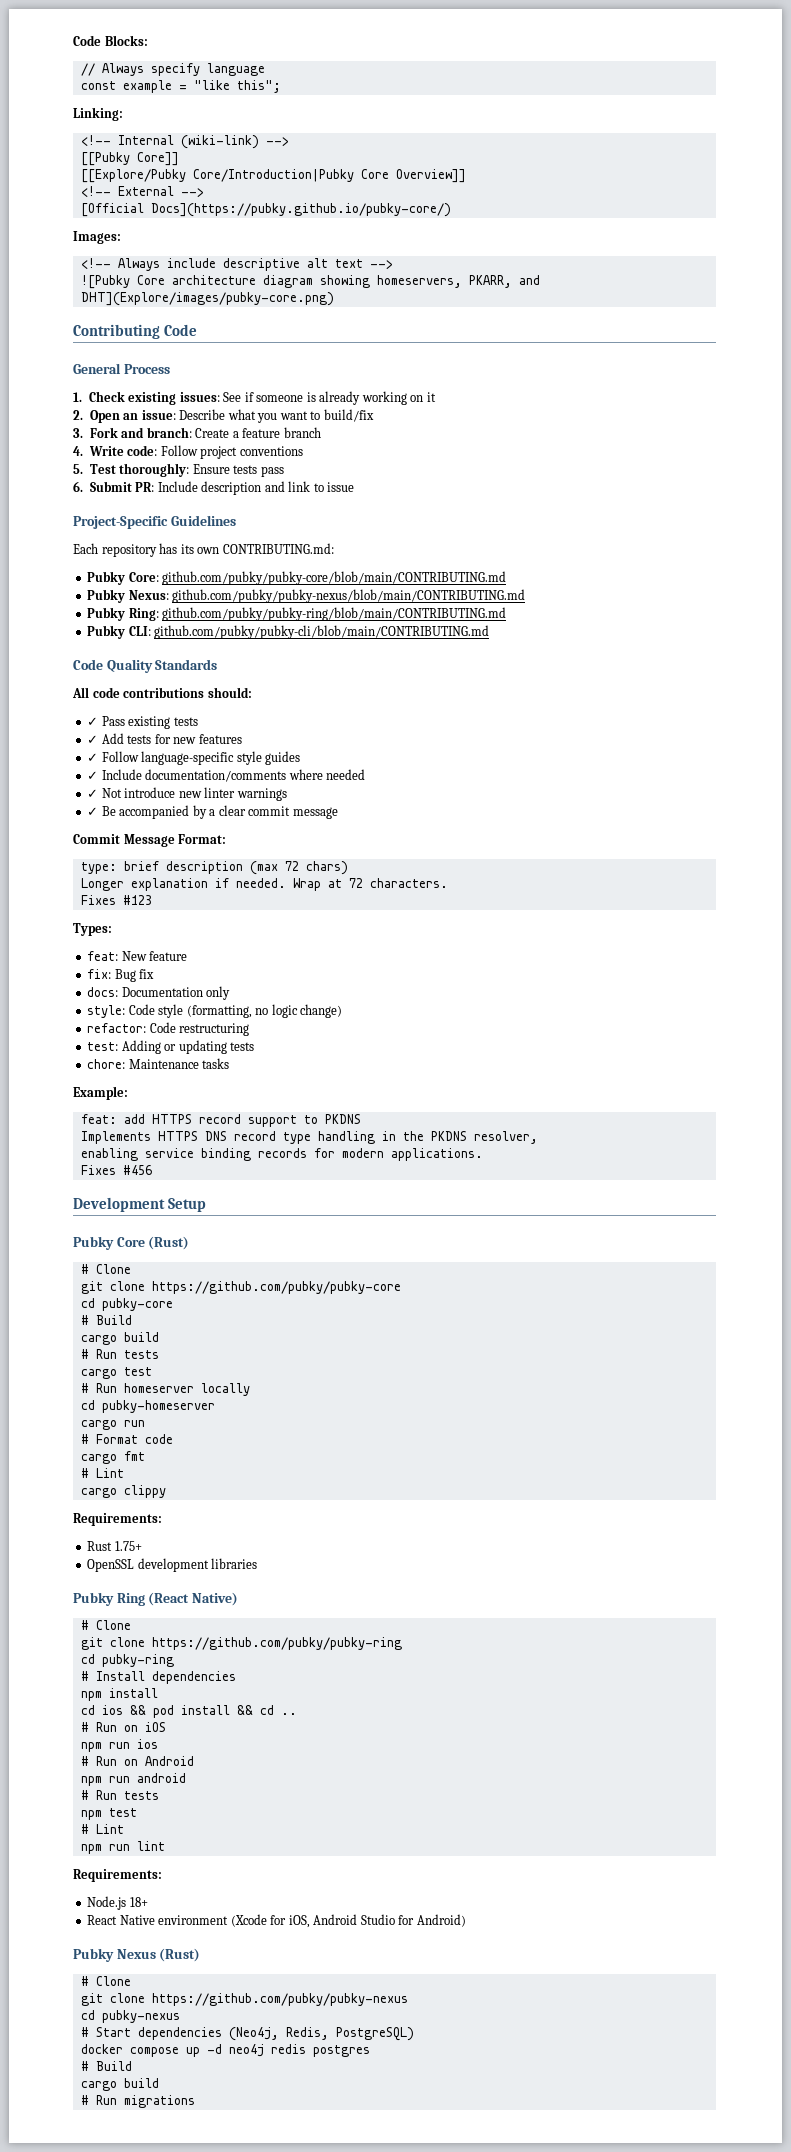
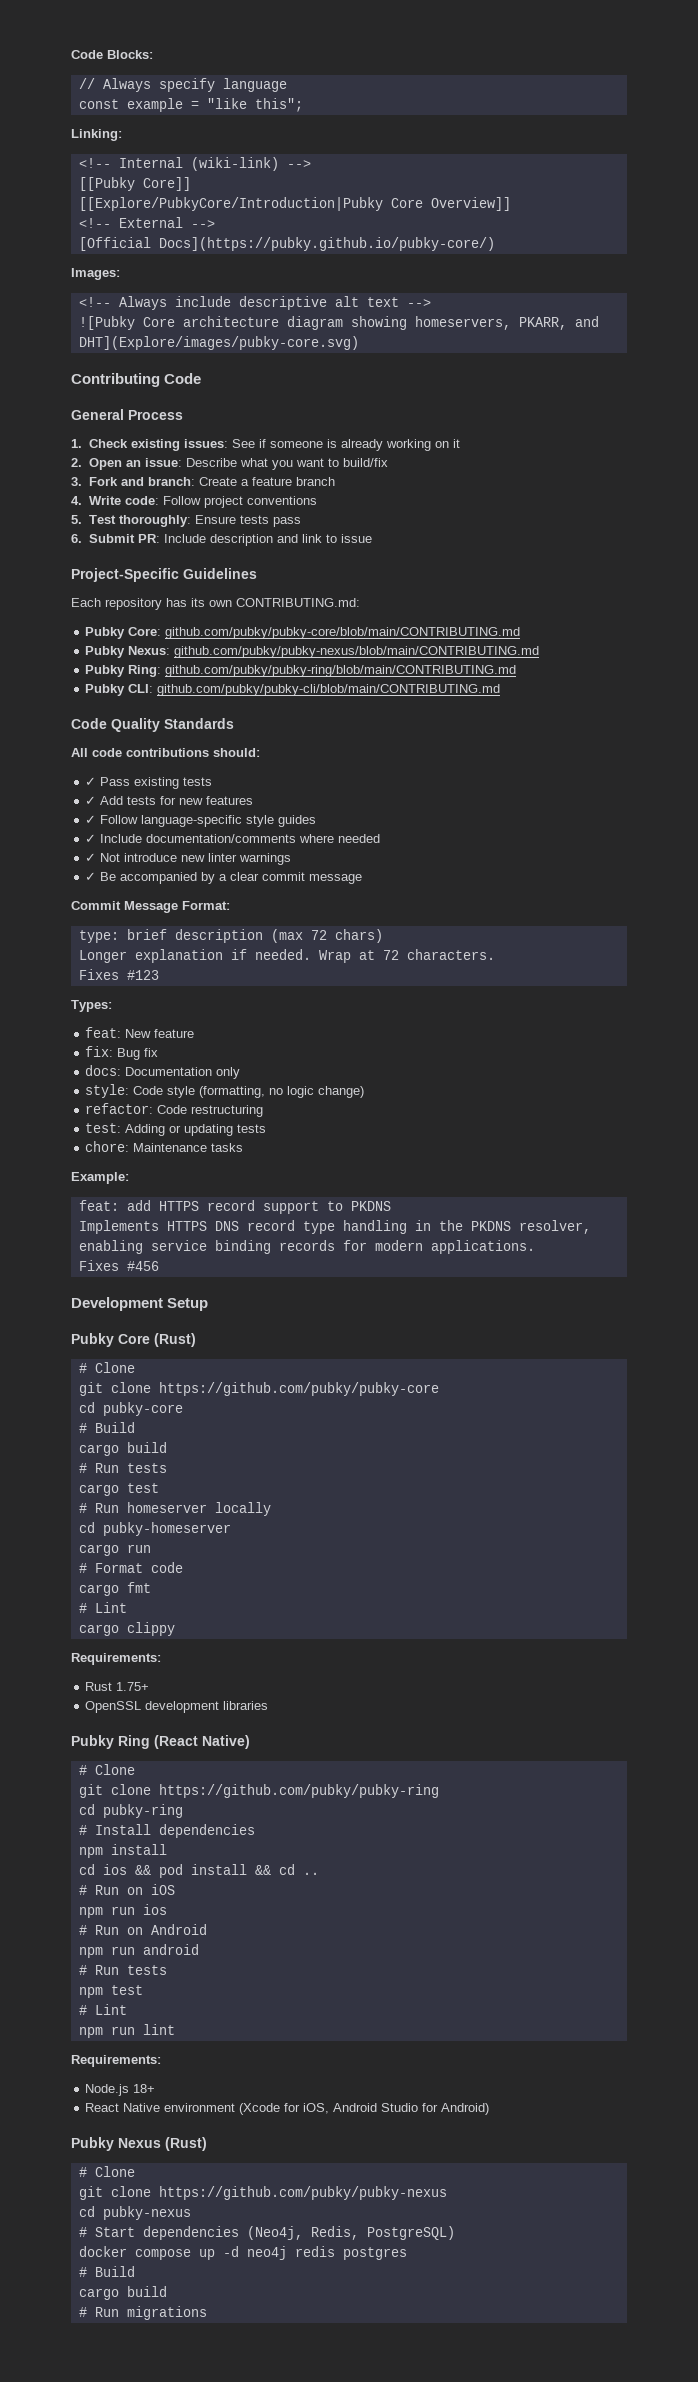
- [[Explore/Pubky Core/Introduction|Pubky Core Overview]]
+ [[Explore/PubkyCore/Introduction|Pubky Core Overview]]
- ![Pubky Core architecture diagram showing homeservers, PKARR, and DHT](Explore/images/pubky-core.png)
+ ![Pubky Core architecture diagram showing homeservers, PKARR, and DHT](Explore/images/pubky-core.svg)

